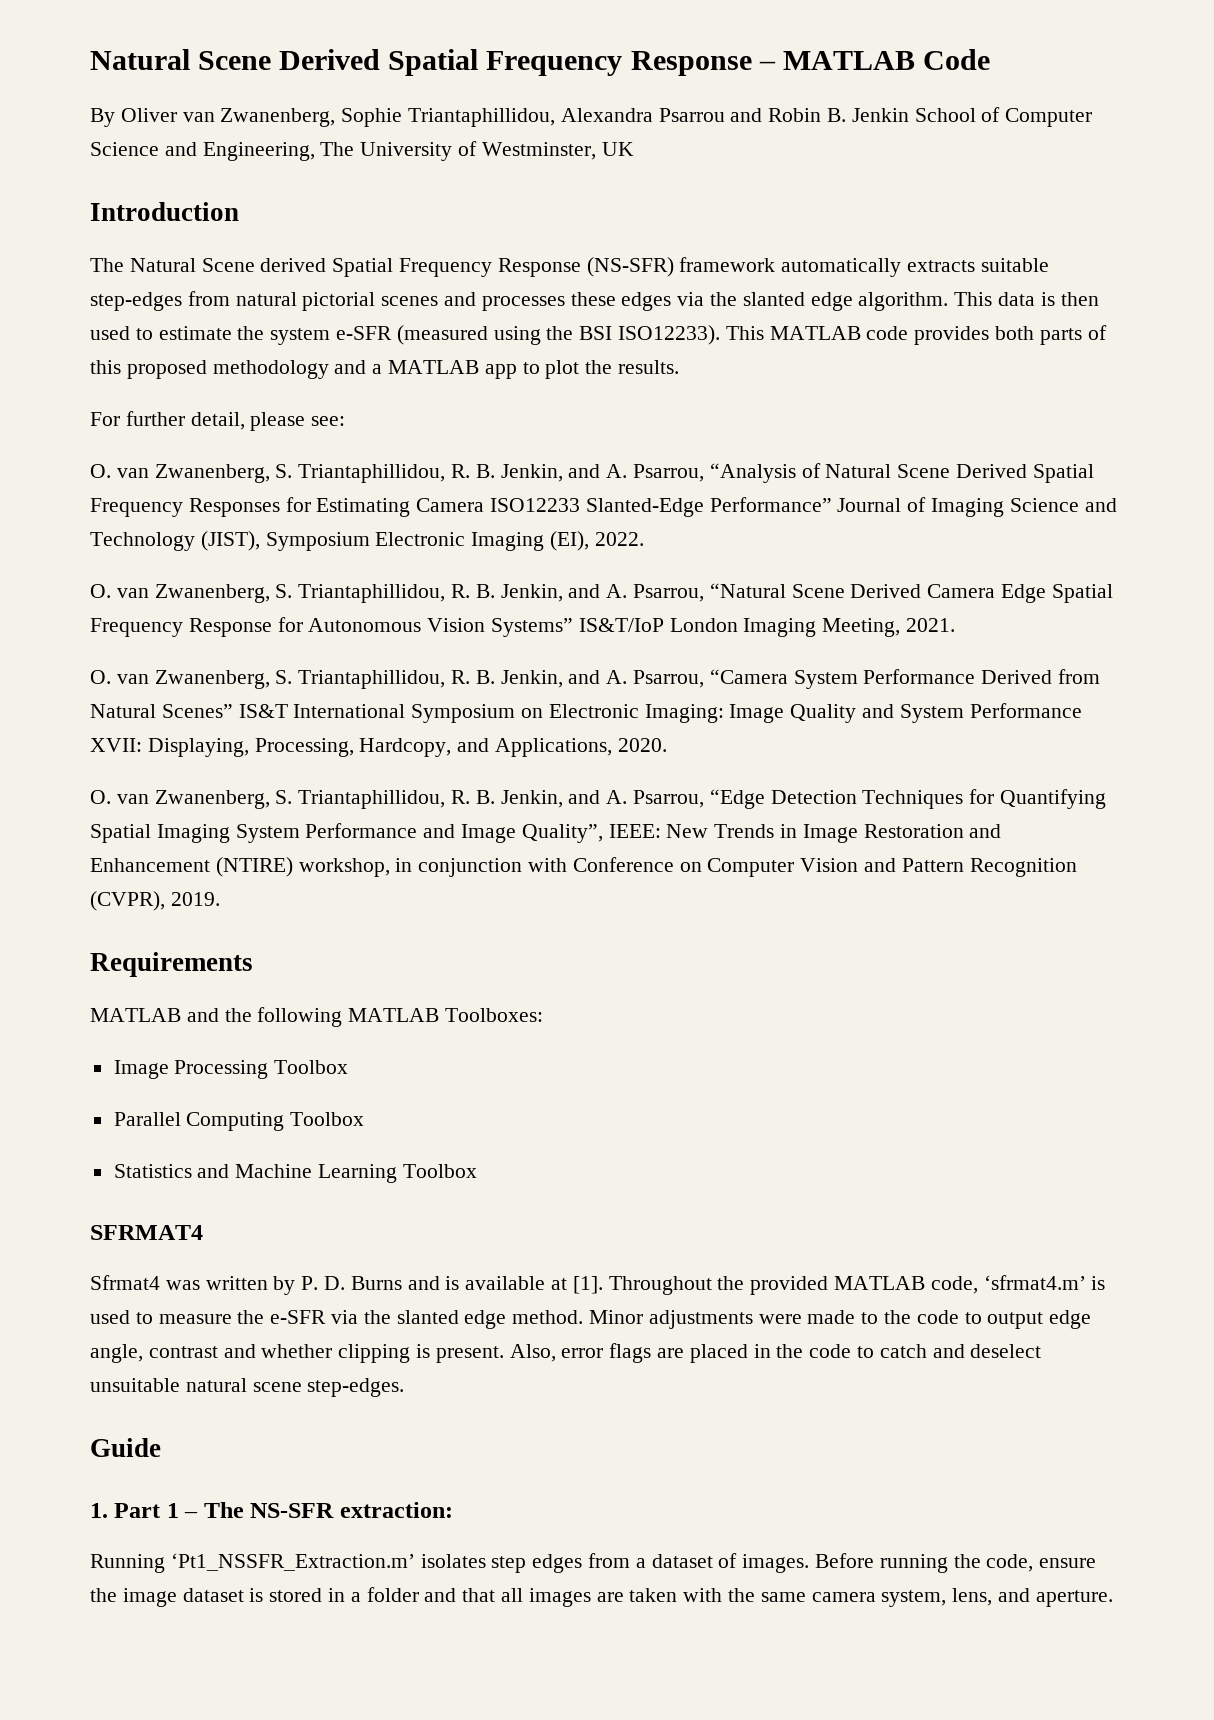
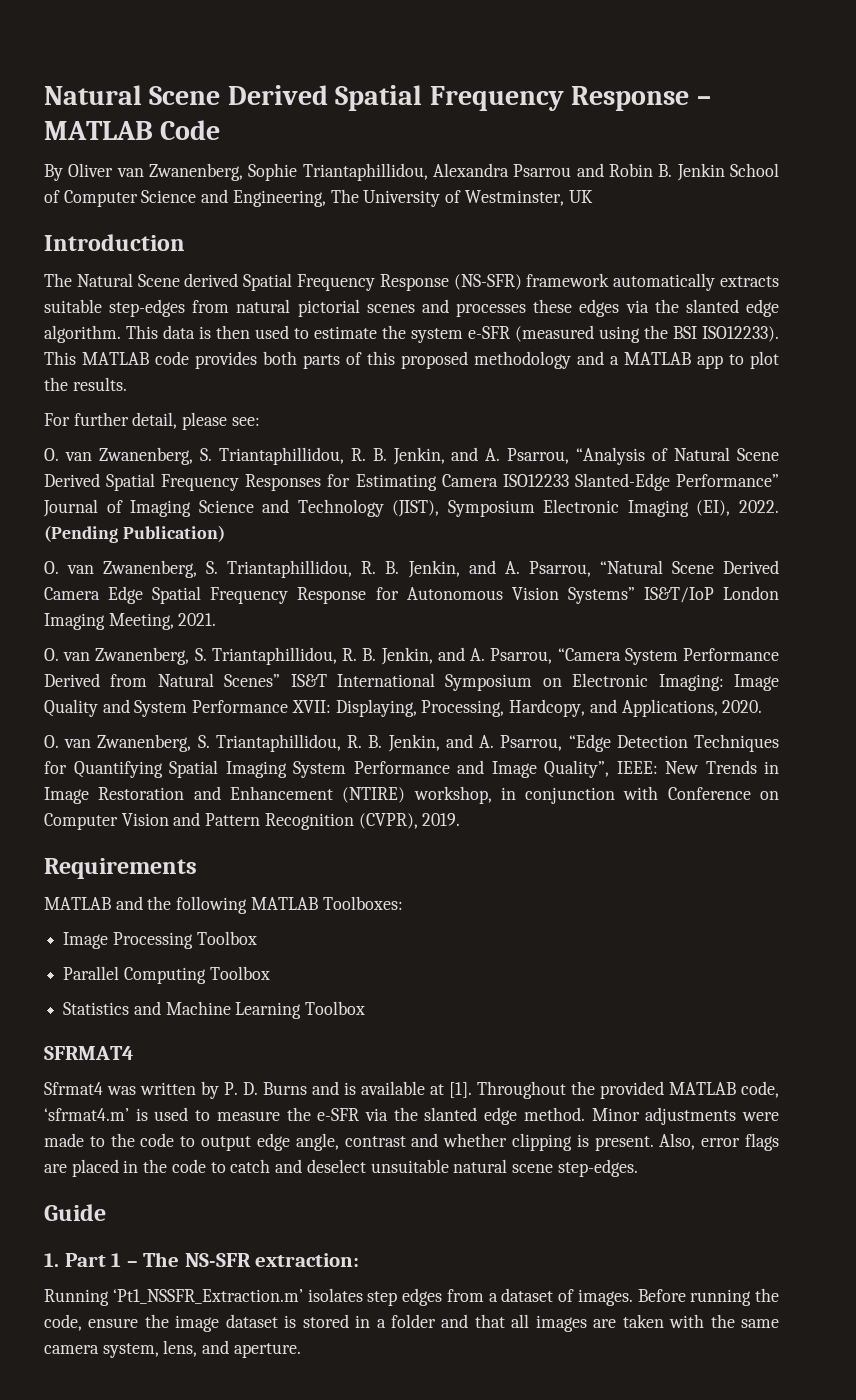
+ (Pending Publication)

